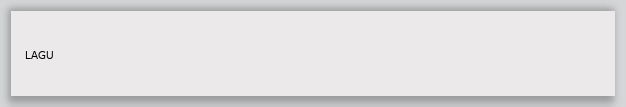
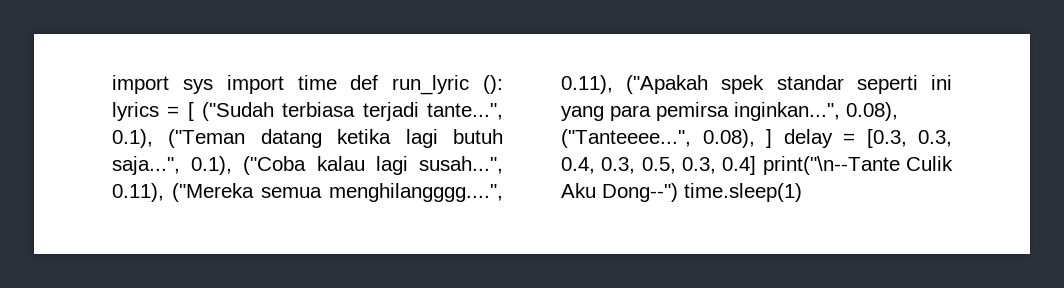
- LAGU
+ import sys import time def run_lyric (): lyrics = [ ("Sudah terbiasa terjadi tante...", 0.1), ("Teman datang ketika lagi butuh saja...", 0.1), ("Coba kalau lagi susah...", 0.11), ("Mereka semua menghilangggg....", 0.11), ("Apakah spek standar seperti ini yang para pemirsa inginkan...", 0.08), ("Tanteeee...", 0.08), ] delay = [0.3, 0.3, 0.4, 0.3, 0.5, 0.3, 0.4] print("\n--Tante Culik Aku Dong--") time.sleep(1)

